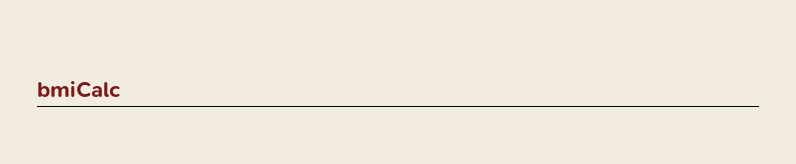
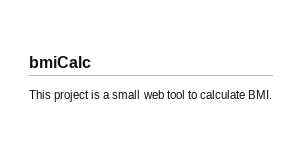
+ This project is a small web tool to calculate BMI.

